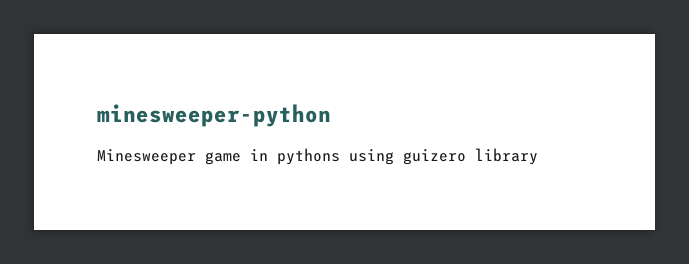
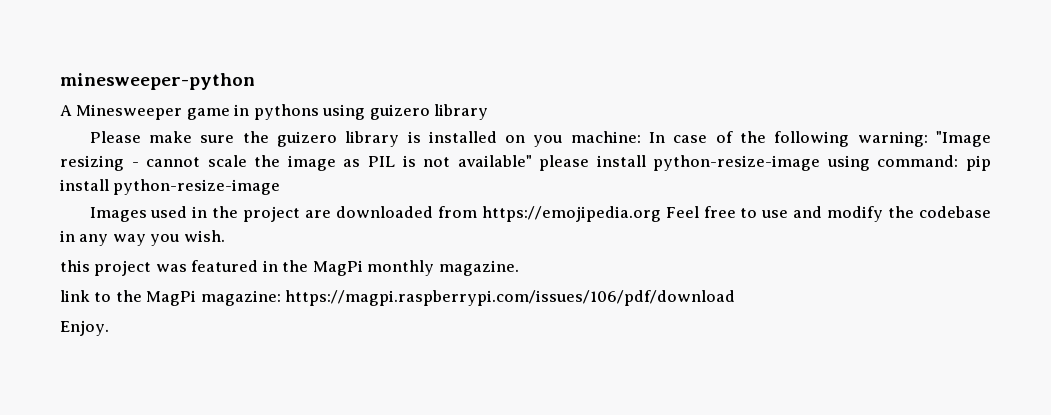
- Minesweeper game in pythons using guizero library
+ A Minesweeper game in pythons using guizero library
+ Please make sure the guizero library is installed on you machine: In case of the following warning: "Image resizing - cannot scale the image as PIL is not available" please install python-resize-image using command: pip install python-resize-image
+ Images used in the project are downloaded from https://emojipedia.org Feel free to use and modify the codebase in any way you wish.
+ this project was featured in the MagPi monthly magazine.
+ link to the MagPi magazine: https://magpi.raspberrypi.com/issues/106/pdf/download
+ Enjoy.

